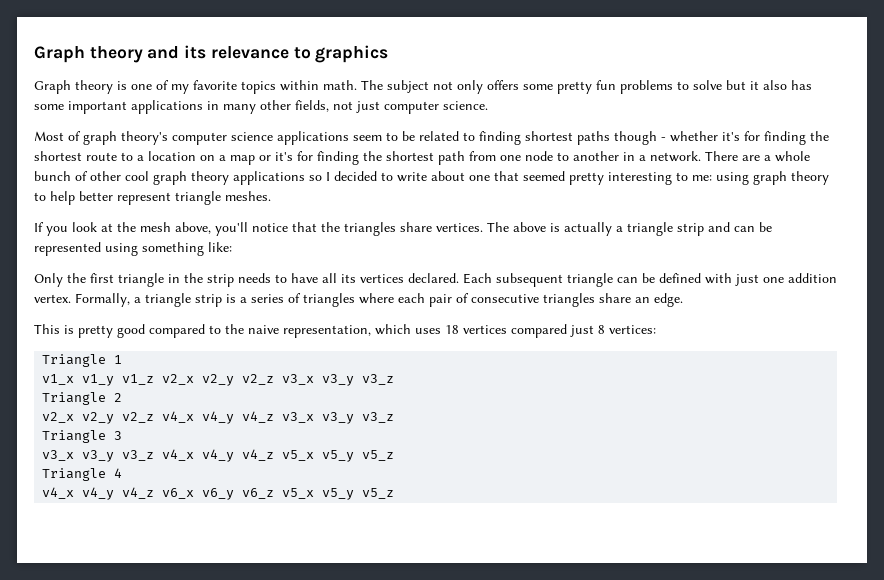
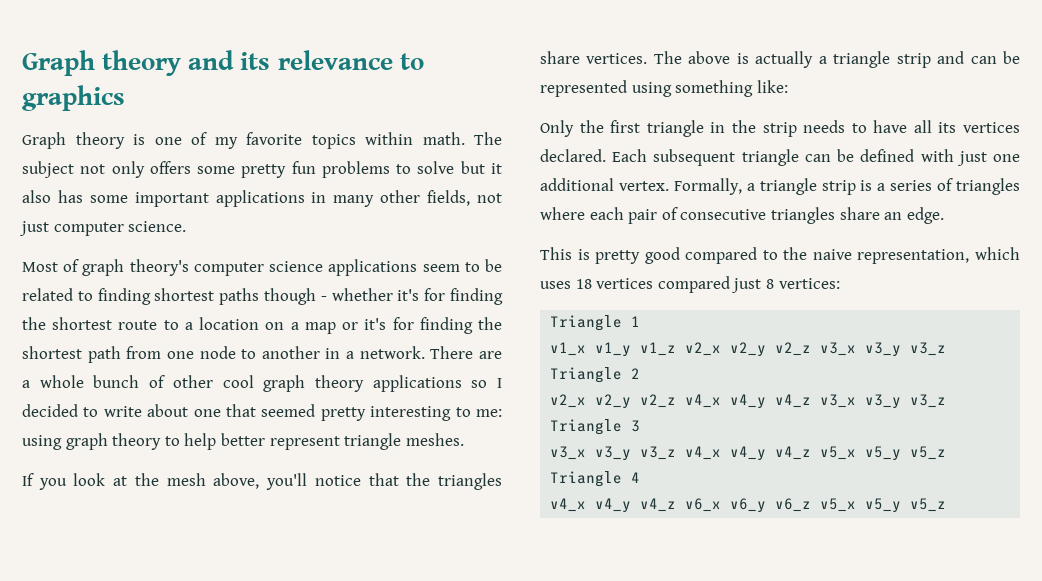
- Each subsequent triangle can be defined with just one addition vertex.
+ Each subsequent triangle can be defined with just one additional vertex.

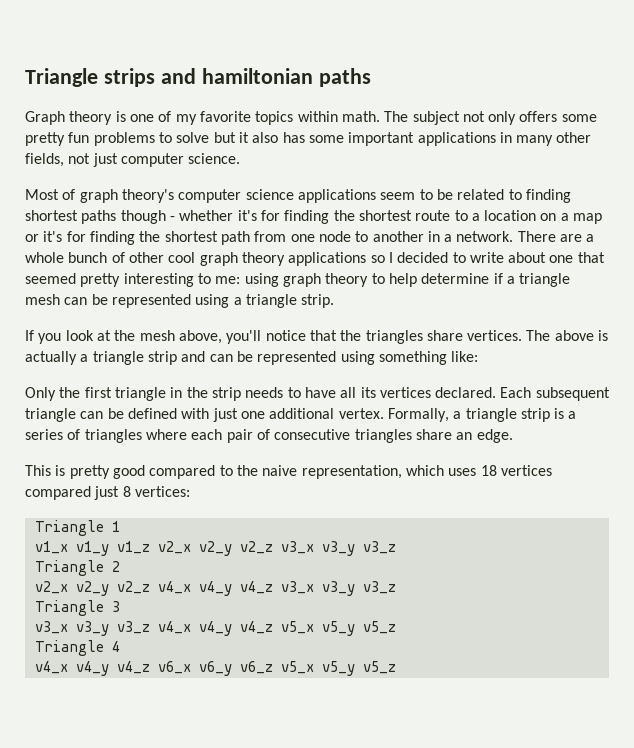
- Graph theory and its relevance to graphics
+ Triangle strips and hamiltonian paths
- There are a whole bunch of other cool graph theory applications so I decided to write about one that seemed pretty interesting to me: using graph theory to help better represent triangle meshes.
+ There are a whole bunch of other cool graph theory applications so I decided to write about one that seemed pretty interesting to me: using graph theory to help determine if a triangle mesh can be represented using a triangle strip.

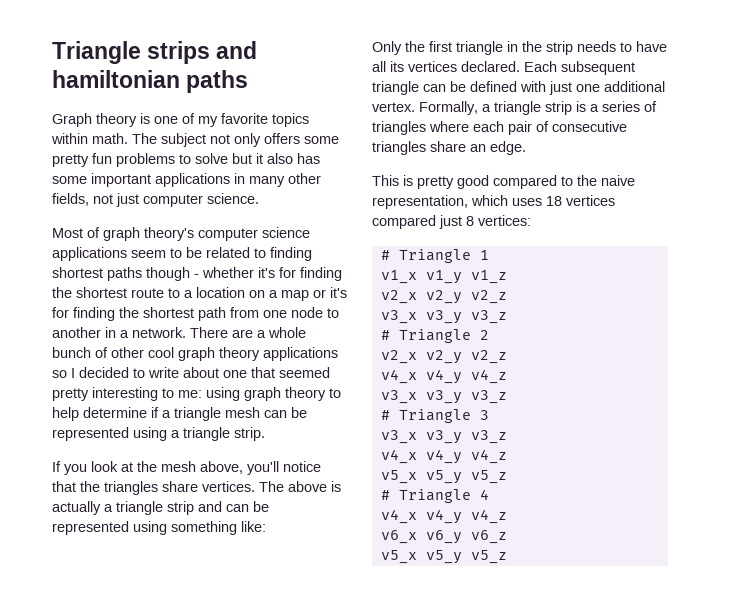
- Triangle 1
+ # Triangle 1
- v1_x v1_y v1_z v2_x v2_y v2_z v3_x v3_y v3_z
- Triangle 2
- v2_x v2_y v2_z v4_x v4_y v4_z v3_x v3_y v3_z
- Triangle 3
- v3_x v3_y v3_z v4_x v4_y v4_z v5_x v5_y v5_z
+ v1_x v1_y v1_z
+ v2_x v2_y v2_z
+ v3_x v3_y v3_z
+ # Triangle 2
+ v2_x v2_y v2_z
+ v4_x v4_y v4_z
+ v3_x v3_y v3_z
+ # Triangle 3
+ v3_x v3_y v3_z
+ v4_x v4_y v4_z
+ v5_x v5_y v5_z
- Triangle 4
- v4_x v4_y v4_z v6_x v6_y v6_z v5_x v5_y v5_z
+ # Triangle 4
+ v4_x v4_y v4_z
+ v6_x v6_y v6_z
+ v5_x v5_y v5_z

